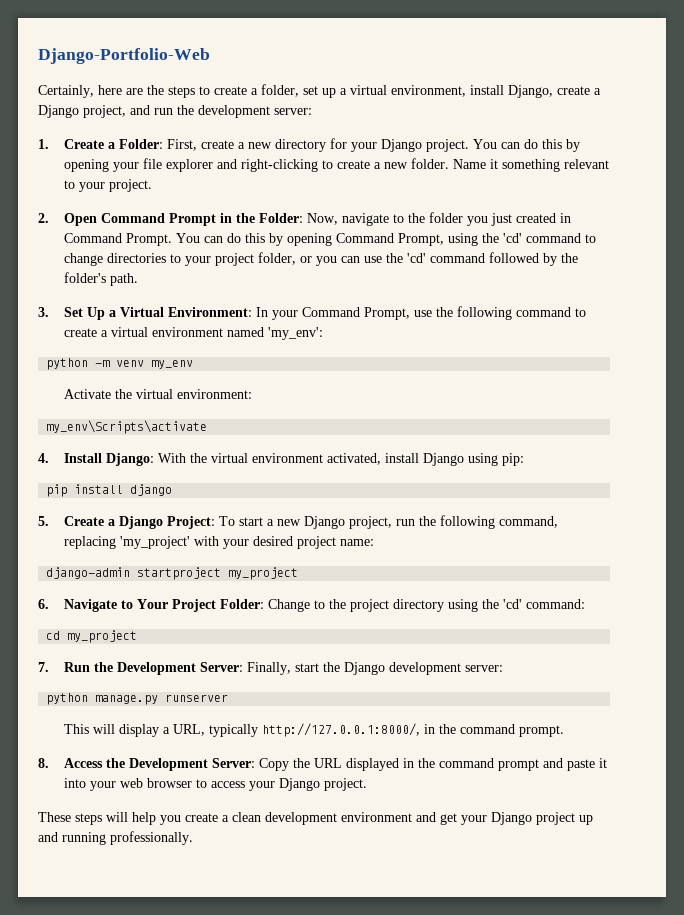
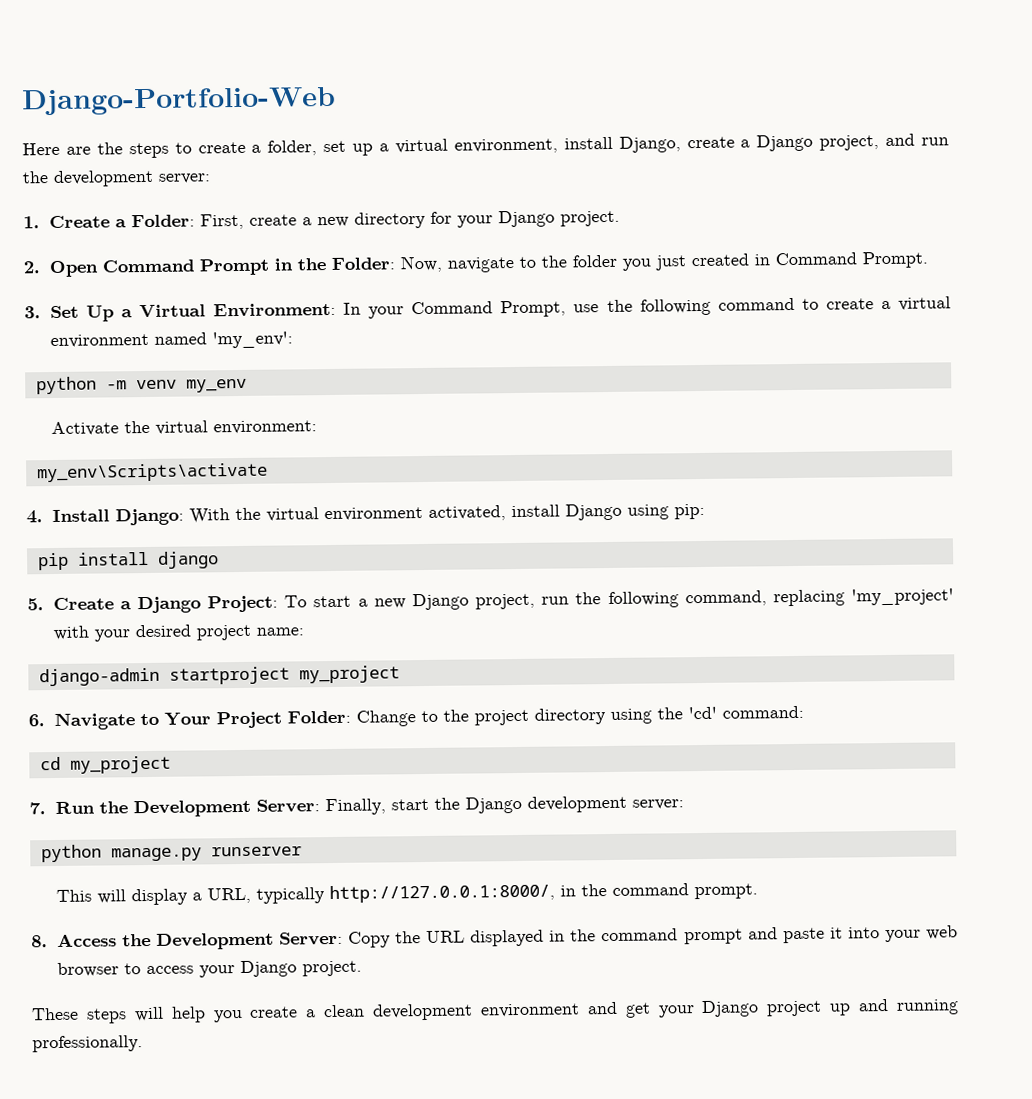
- Certainly, here are the steps to create a folder, set up a virtual environment, install Django, create a Django project, and run the development server:
+ Here are the steps to create a folder, set up a virtual environment, install Django, create a Django project, and run the development server:
- You can do this by opening your file explorer and right-clicking to create a new folder. Name it something relevant to your project.
- You can do this by opening Command Prompt, using the 'cd' command to change directories to your project folder, or you can use the 'cd' command followed by the folder's path.

